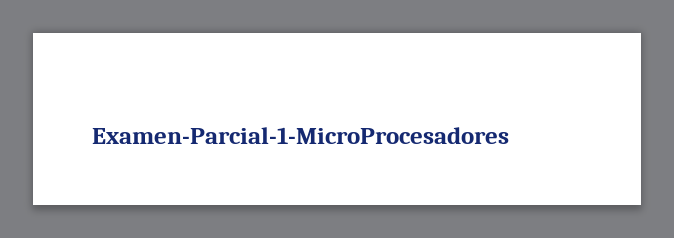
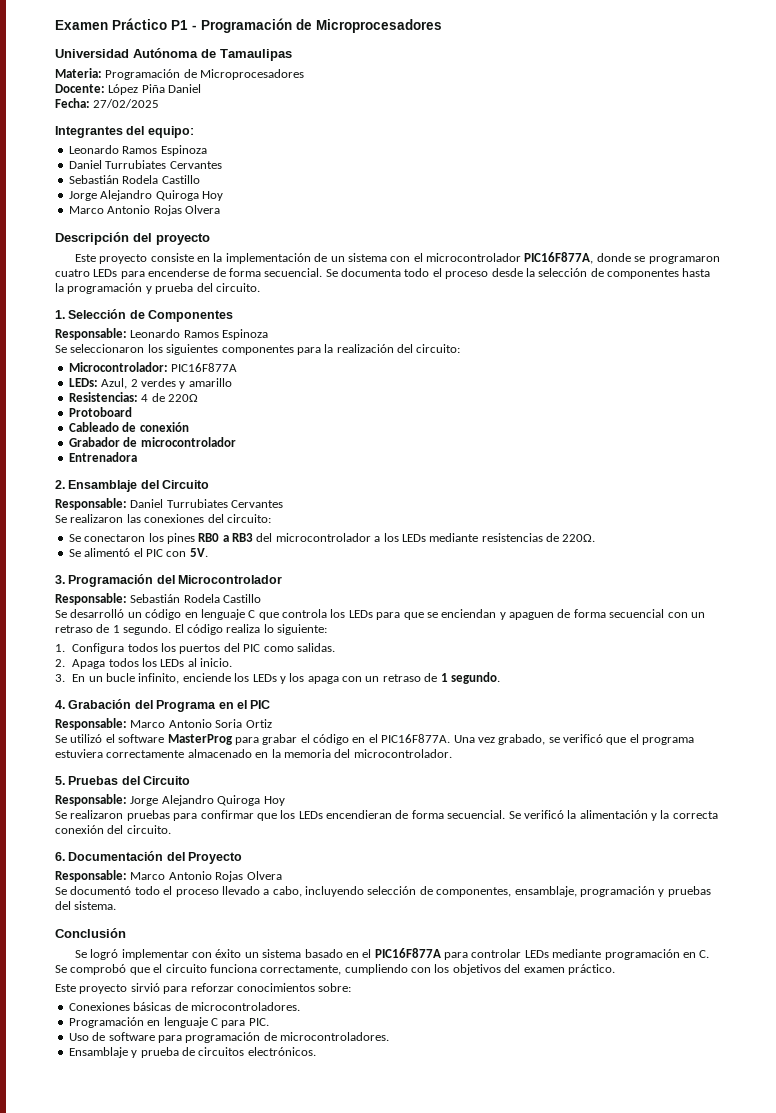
- Examen-Parcial-1-MicroProcesadores
+ Examen Práctico P1 - Programación de Microprocesadores
+ Universidad Autónoma de Tamaulipas
+ Materia: Programación de Microprocesadores
+ Docente: López Piña Daniel
+ Fecha: 27/02/2025
+ Integrantes del equipo:
+ Leonardo Ramos Espinoza
+ Daniel Turrubiates Cervantes
+ Sebastián Rodela Castillo
+ Jorge Alejandro Quiroga Hoy
+ Marco Antonio Rojas Olvera
+ Descripción del proyecto
+ Este proyecto consiste en la implementación de un sistema con el microcontrolador PIC16F877A, donde se programaron cuatro LEDs para encenderse de forma secuencial. Se documenta todo el proceso desde la selección de componentes hasta la programación y prueba del circuito.
+ 1. Selección de Componentes
+ Responsable: Leonardo Ramos Espinoza
+ Se seleccionaron los siguientes componentes para la realización del circuito:
+ Microcontrolador: PIC16F877A
+ LEDs: Azul, 2 verdes y amarillo
+ Resistencias: 4 de 220Ω
+ Protoboard
+ Cableado de conexión
+ Grabador de microcontrolador
+ Entrenadora
+ 2. Ensamblaje del Circuito
+ Responsable: Daniel Turrubiates Cervantes
+ Se realizaron las conexiones del circuito:
+ Se conectaron los pines RB0 a RB3 del microcontrolador a los LEDs mediante resistencias de 220Ω.
+ Se alimentó el PIC con 5V.
+ 3. Programación del Microcontrolador
+ Responsable: Sebastián Rodela Castillo
+ Se desarrolló un código en lenguaje C que controla los LEDs para que se enciendan y apaguen de forma secuencial con un retraso de 1 segundo. El código realiza lo siguiente:
+ 1. Configura todos los puertos del PIC como salidas.
+ 2. Apaga todos los LEDs al inicio.
+ 3. En un bucle infinito, enciende los LEDs y los apaga con un retraso de 1 segundo.
+ 4. Grabación del Programa en el PIC
+ Responsable: Marco Antonio Soria Ortiz
+ Se utilizó el software MasterProg para grabar el código en el PIC16F877A. Una vez grabado, se verificó que el programa estuviera correctamente almacenado en la memoria del microcontrolador.
+ 5. Pruebas del Circuito
+ Responsable: Jorge Alejandro Quiroga Hoy
+ Se realizaron pruebas para confirmar que los LEDs encendieran de forma secuencial. Se verificó la alimentación y la correcta conexión del circuito.
+ 6. Documentación del Proyecto
+ Responsable: Marco Antonio Rojas Olvera
+ Se documentó todo el proceso llevado a cabo, incluyendo selección de componentes, ensamblaje, programación y pruebas del sistema.
+ Conclusión
+ Se logró implementar con éxito un sistema basado en el PIC16F877A para controlar LEDs mediante programación en C. Se comprobó que el circuito funciona correctamente, cumpliendo con los objetivos del examen práctico.
+ Este proyecto sirvió para reforzar conocimientos sobre:
+ Conexiones básicas de microcontroladores.
+ Programación en lenguaje C para PIC.
+ Uso de software para programación de microcontroladores.
+ Ensamblaje y prueba de circuitos electrónicos.

